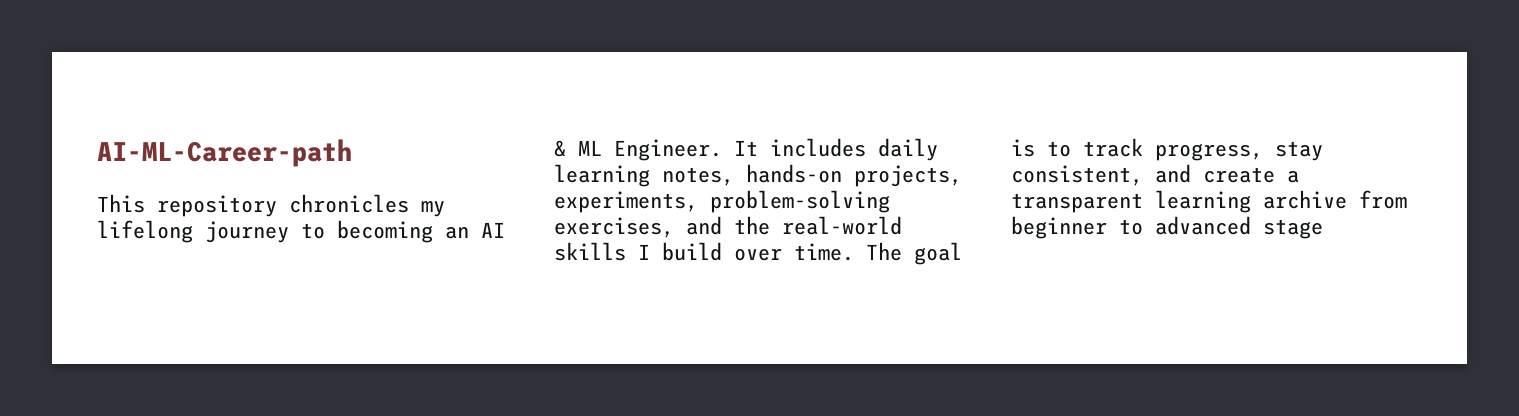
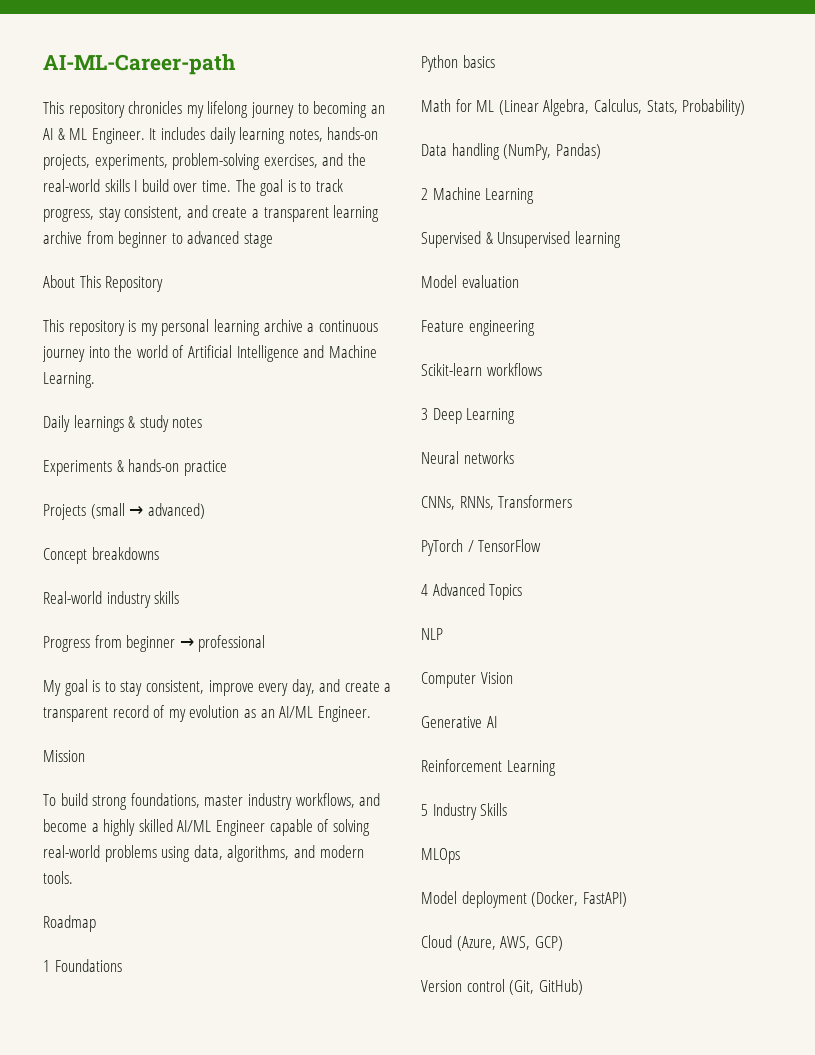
+ About This Repository
+ This repository is my personal learning archive a continuous journey into the world of Artificial Intelligence and Machine Learning.
+ Daily learnings & study notes
+ Experiments & hands-on practice
+ Projects (small → advanced)
+ Concept breakdowns
+ Real-world industry skills
+ Progress from beginner → professional
+ My goal is to stay consistent, improve every day, and create a transparent record of my evolution as an AI/ML Engineer.
+ Mission
+ To build strong foundations, master industry workflows, and become a highly skilled AI/ML Engineer capable of solving real-world problems using data, algorithms, and modern tools.
+ Roadmap
+ 1 Foundations
+ Python basics
+ Math for ML (Linear Algebra, Calculus, Stats, Probability)
+ Data handling (NumPy, Pandas)
+ 2 Machine Learning
+ Supervised & Unsupervised learning
+ Model evaluation
+ Feature engineering
+ Scikit-learn workflows
+ 3 Deep Learning
+ Neural networks
+ CNNs, RNNs, Transformers
+ PyTorch / TensorFlow
+ 4 Advanced Topics
+ NLP
+ Computer Vision
+ Generative AI
+ Reinforcement Learning
+ 5 Industry Skills
+ MLOps
+ Model deployment (Docker, FastAPI)
+ Cloud (Azure, AWS, GCP)
+ Version control (Git, GitHub)

